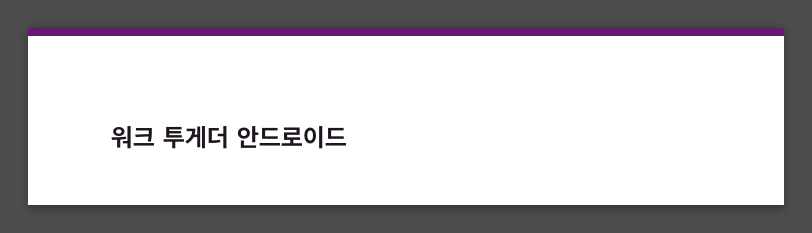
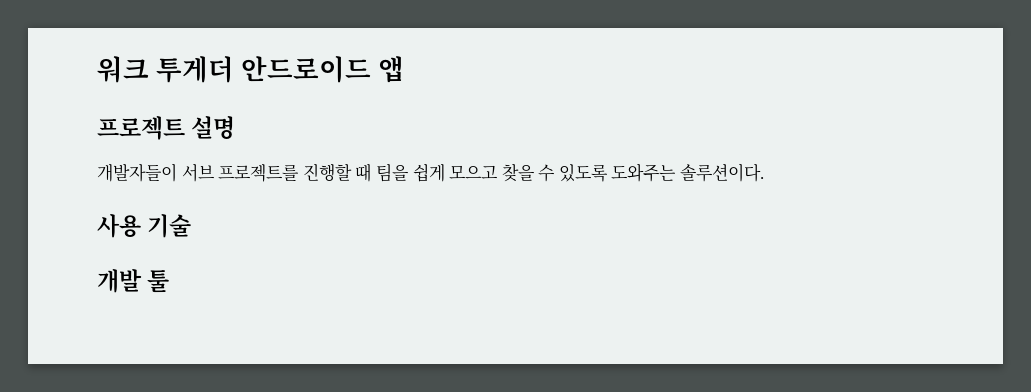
- 워크 투게더 안드로이드
+ 워크 투게더 안드로이드 앱
+ 프로젝트 설명
+ 개발자들이 서브 프로젝트를 진행할 때 팀을 쉽게 모으고 찾을 수 있도록 도와주는 솔루션이다.
+ 사용 기술
+ 개발 툴

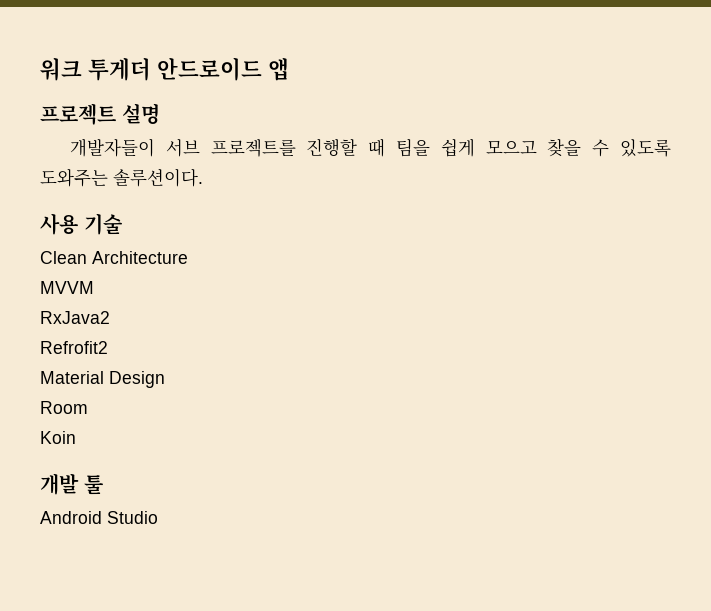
+ Clean Architecture
+ MVVM
+ RxJava2
+ Refrofit2
+ Material Design
+ Room
+ Koin
+ Android Studio

